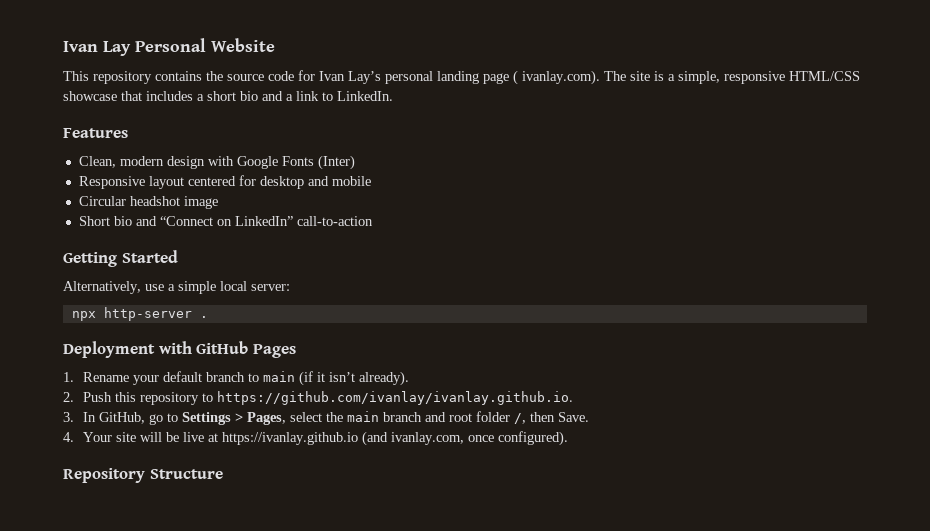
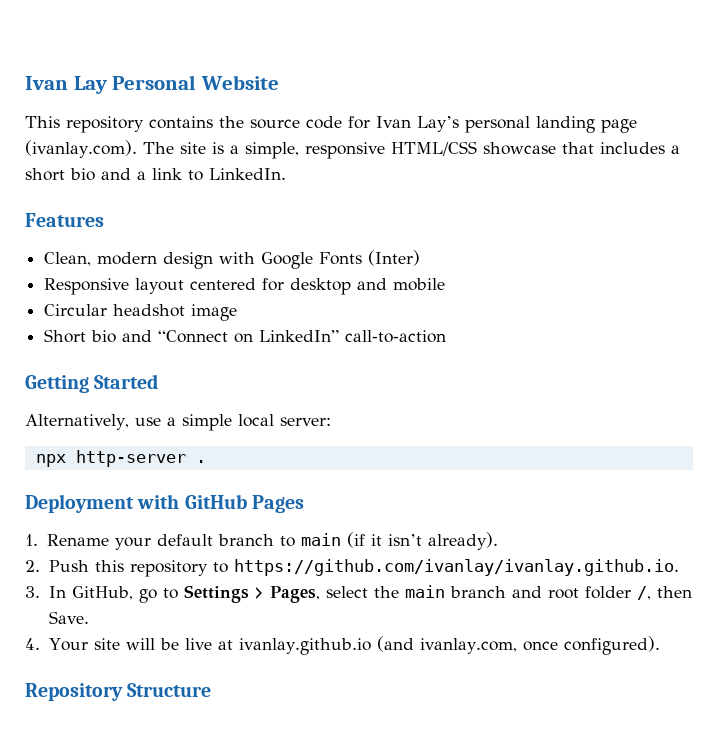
- This repository contains the source code for Ivan Lay’s personal landing page ( ivanlay.com). The site is a simple, responsive HTML/CSS showcase that includes a short bio and a link to LinkedIn.
+ This repository contains the source code for Ivan Lay’s personal landing page (ivanlay.com). The site is a simple, responsive HTML/CSS showcase that includes a short bio and a link to LinkedIn.
- 4. Your site will be live at https://ivanlay.github.io (and ivanlay.com, once configured).
+ 4. Your site will be live at ivanlay.github.io (and ivanlay.com, once configured).

